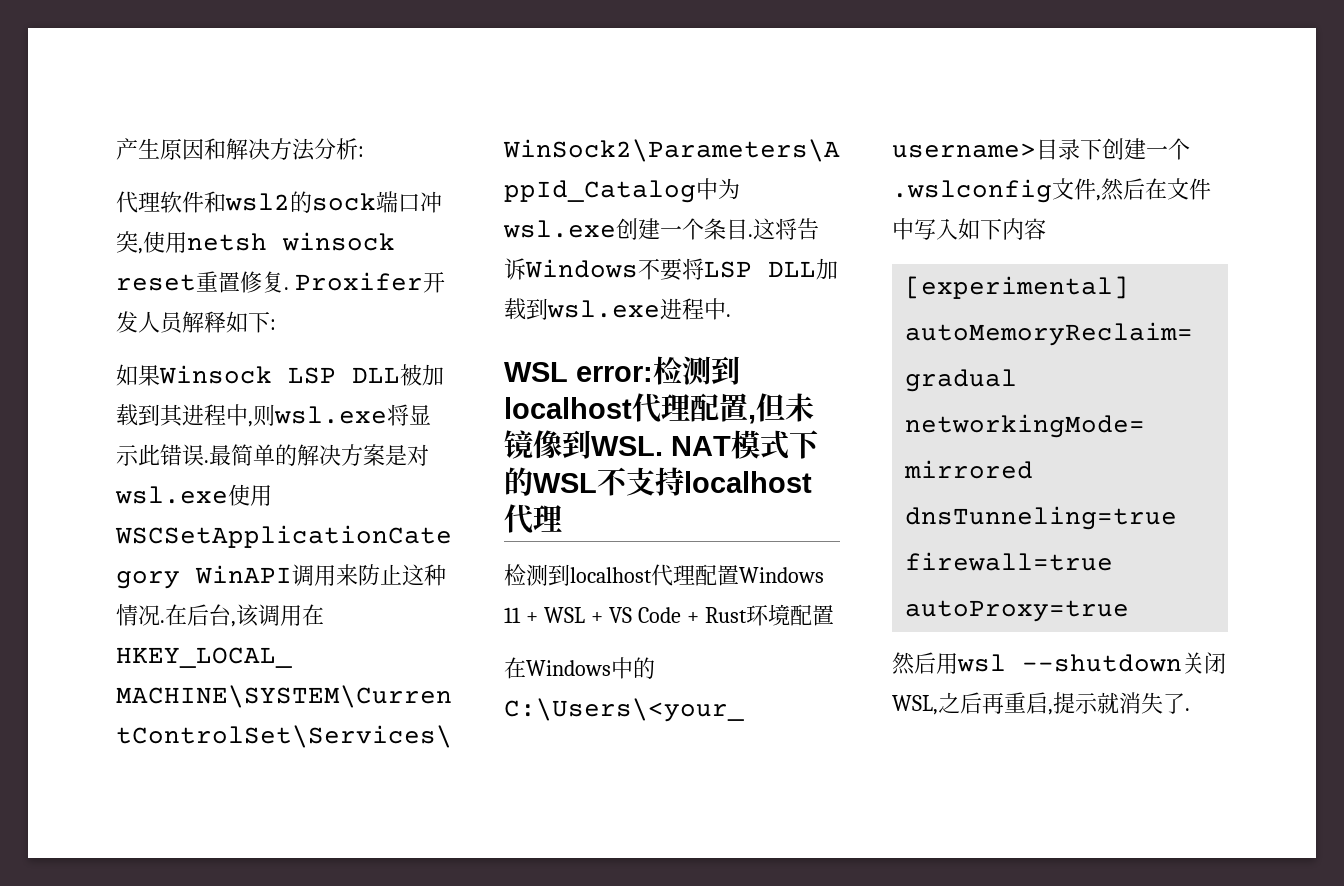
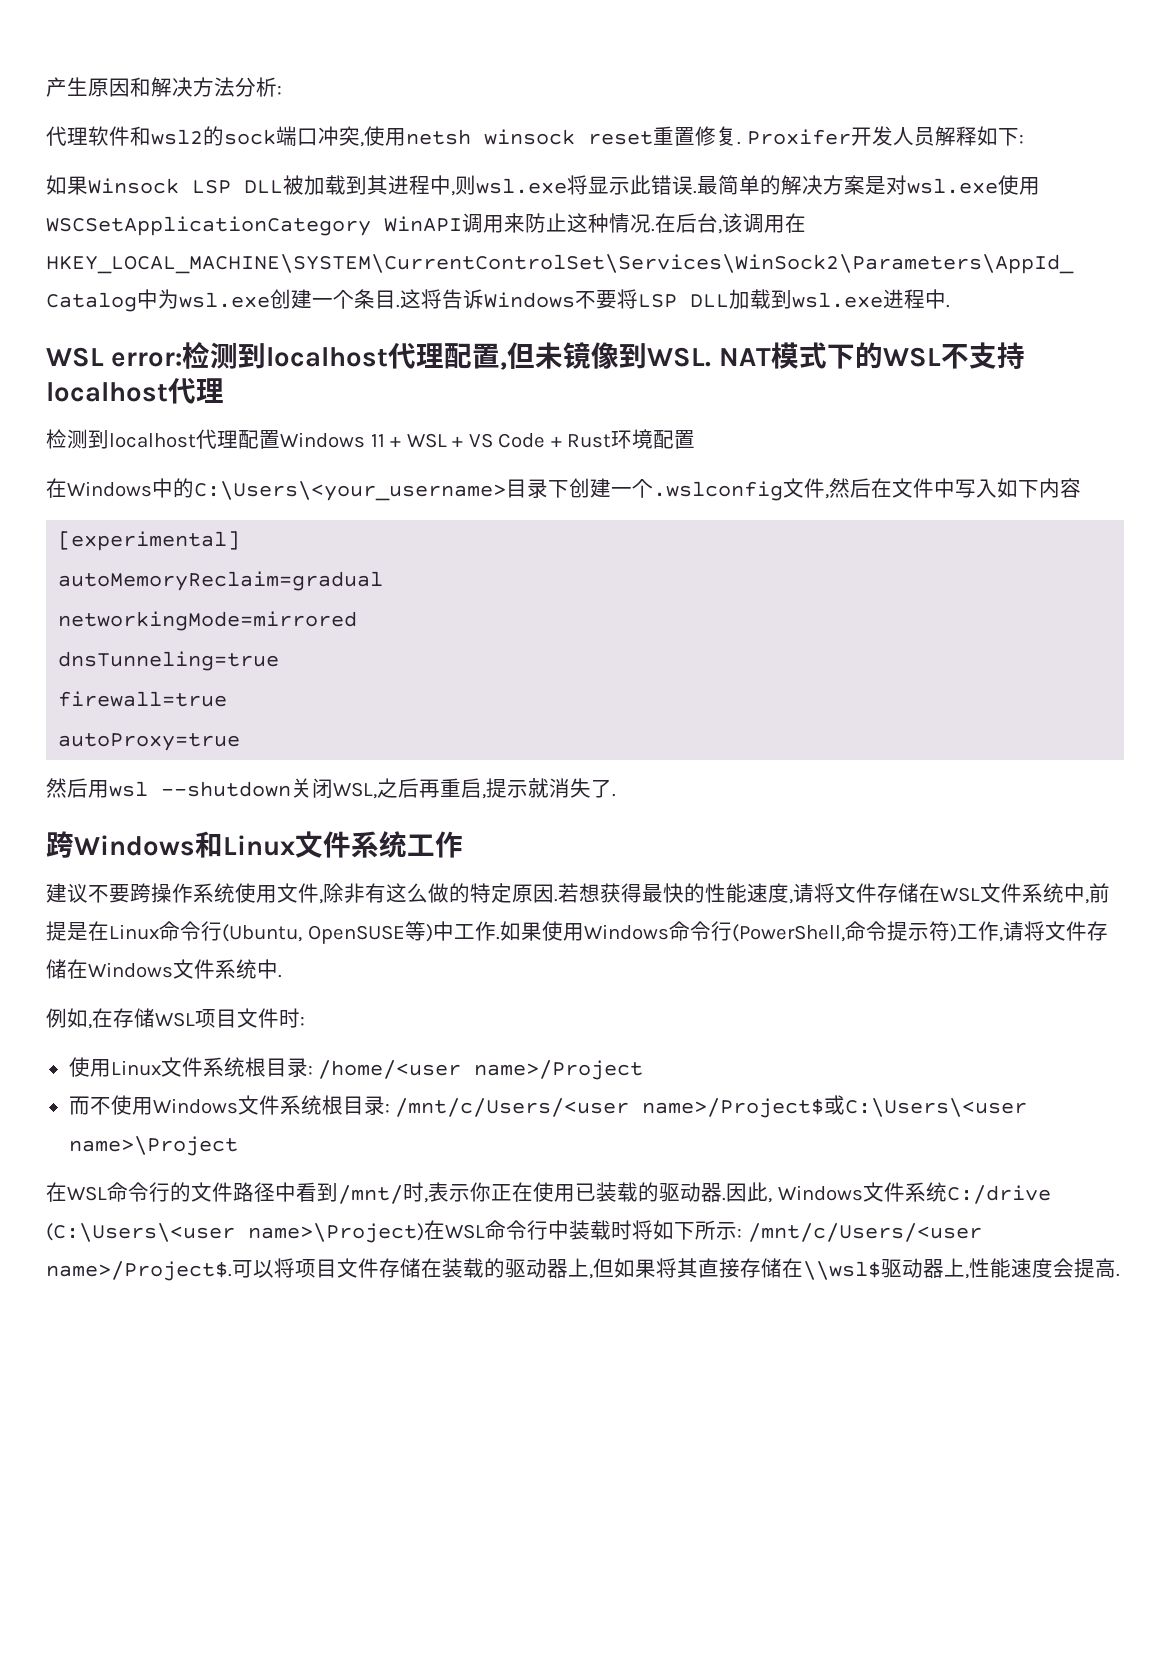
+ 跨Windows和Linux文件系统工作
+ 建议不要跨操作系统使用文件,除非有这么做的特定原因.若想获得最快的性能速度,请将文件存储在WSL文件系统中,前提是在Linux命令行(Ubuntu, OpenSUSE等)中工作.如果使用Windows命令行(PowerShell,命令提示符)工作,请将文件存储在Windows文件系统中.
+ 例如,在存储WSL项目文件时:
+ 使用Linux文件系统根目录: /home/<user name>/Project
+ 而不使用Windows文件系统根目录: /mnt/c/Users/<user name>/Project$或C:\Users\<user name>\Project
+ 在WSL命令行的文件路径中看到/mnt/时,表示你正在使用已装载的驱动器.因此, Windows文件系统C:/drive (C:\Users\<user name>\Project)在WSL命令行中装载时将如下所示: /mnt/c/Users/<user name>/Project$.可以将项目文件存储在装载的驱动器上,但如果将其直接存储在\\wsl$驱动器上,性能速度会提高.

